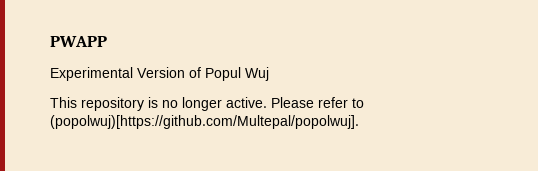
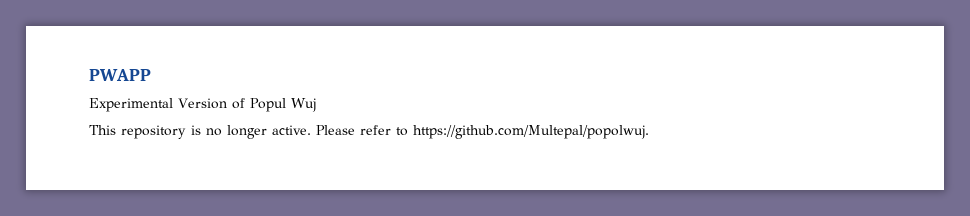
- Please refer to (popolwuj)[https://github.com/Multepal/popolwuj].
+ Please refer to https://github.com/Multepal/popolwuj.

